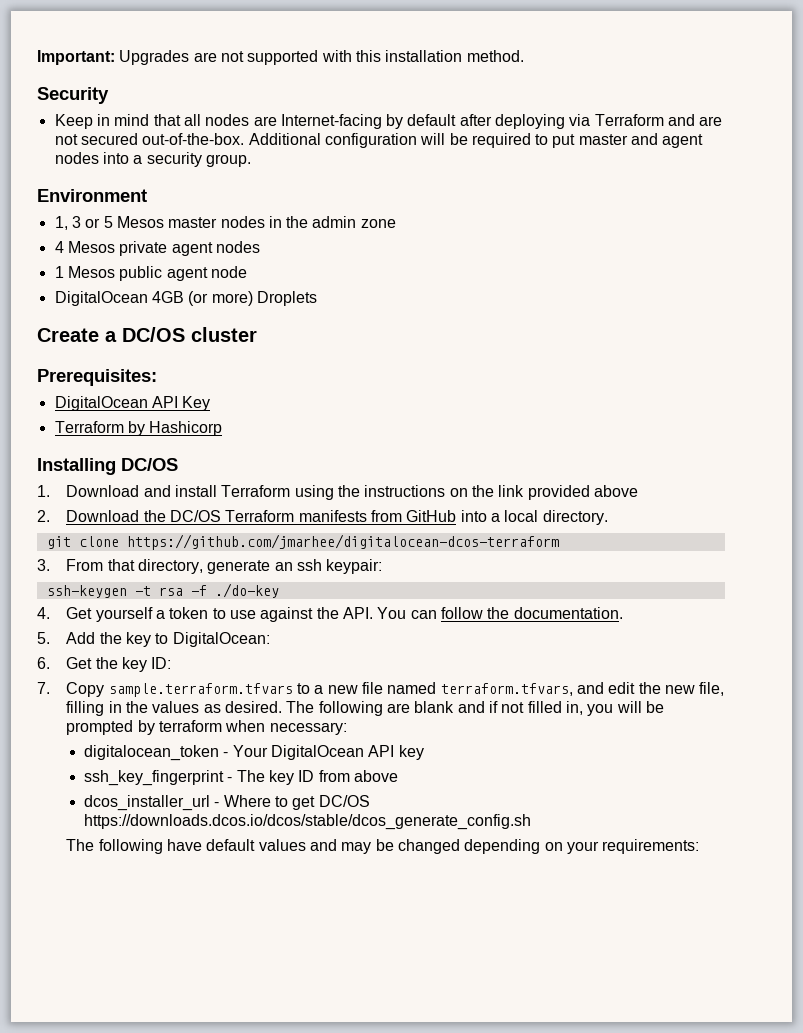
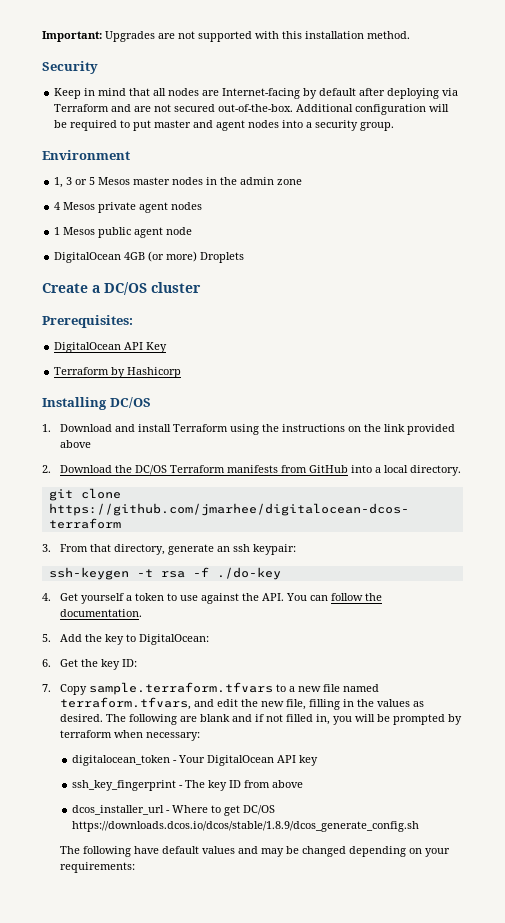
- dcos_installer_url - Where to get DC/OS https://downloads.dcos.io/dcos/stable/dcos_generate_config.sh
+ dcos_installer_url - Where to get DC/OS https://downloads.dcos.io/dcos/stable/1.8.9/dcos_generate_config.sh

